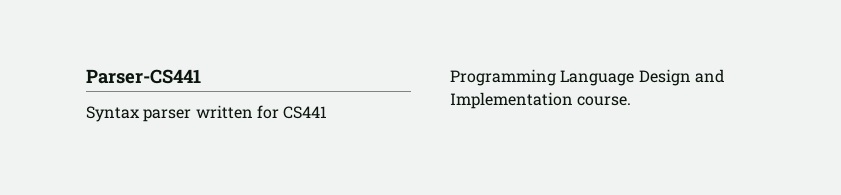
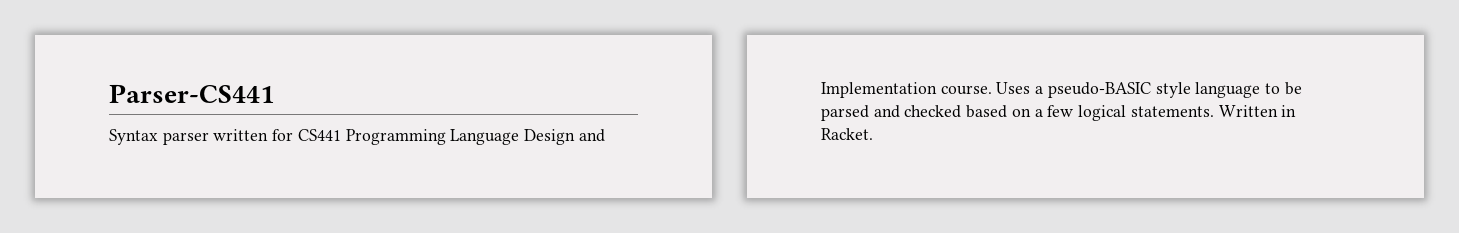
+ Uses a pseudo-BASIC style language to be parsed and checked based on a few logical statements. Written in Racket.

